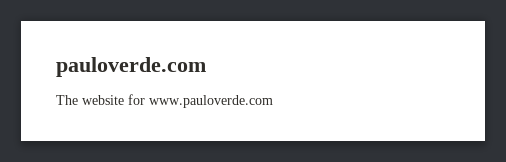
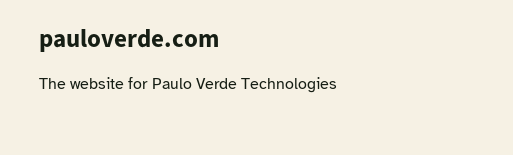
- The website for www.pauloverde.com
+ The website for Paulo Verde Technologies

